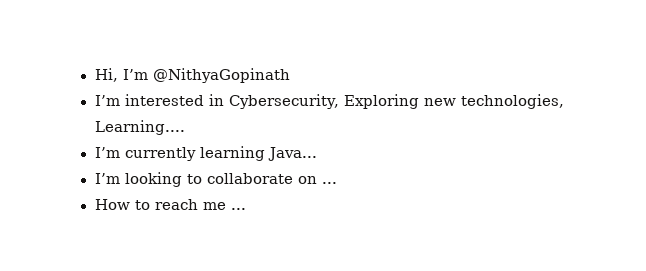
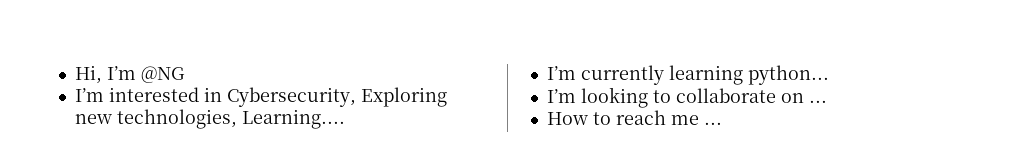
- Hi, I’m @NithyaGopinath
+ Hi, I’m @NG
- I’m currently learning Java...
+ I’m currently learning python...

